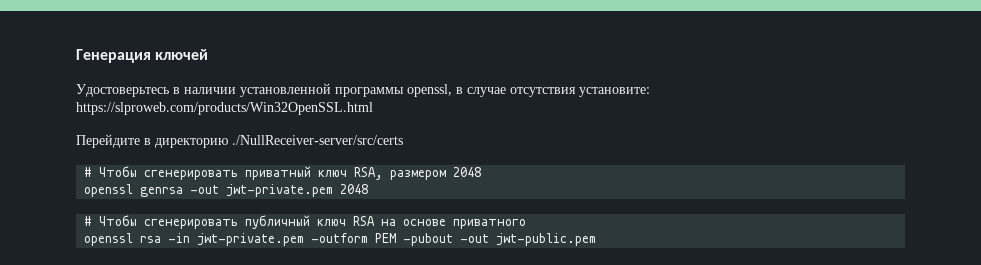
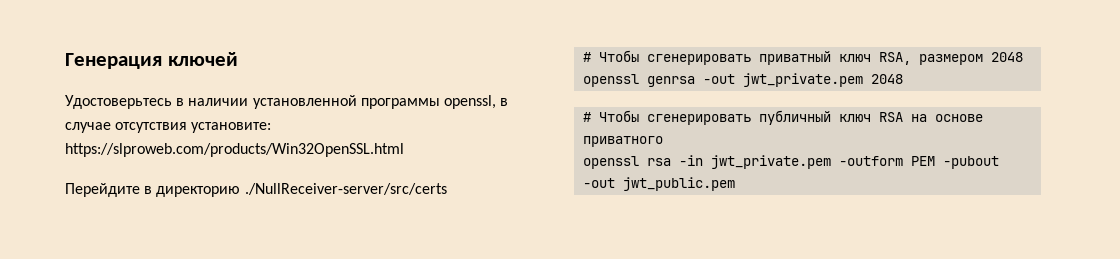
- openssl genrsa -out jwt-private.pem 2048
+ openssl genrsa -out jwt_private.pem 2048
- openssl rsa -in jwt-private.pem -outform PEM -pubout -out jwt-public.pem
+ openssl rsa -in jwt_private.pem -outform PEM -pubout -out jwt_public.pem

